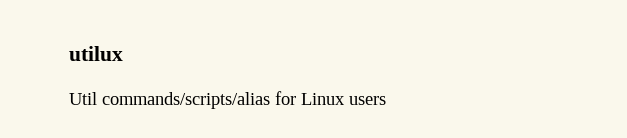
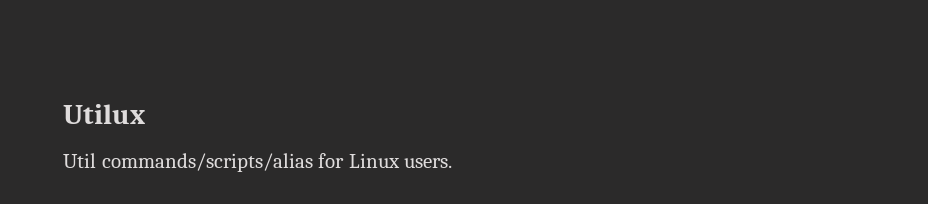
- utilux
+ Utilux
- Util commands/scripts/alias for Linux users
+ Util commands/scripts/alias for Linux users.

